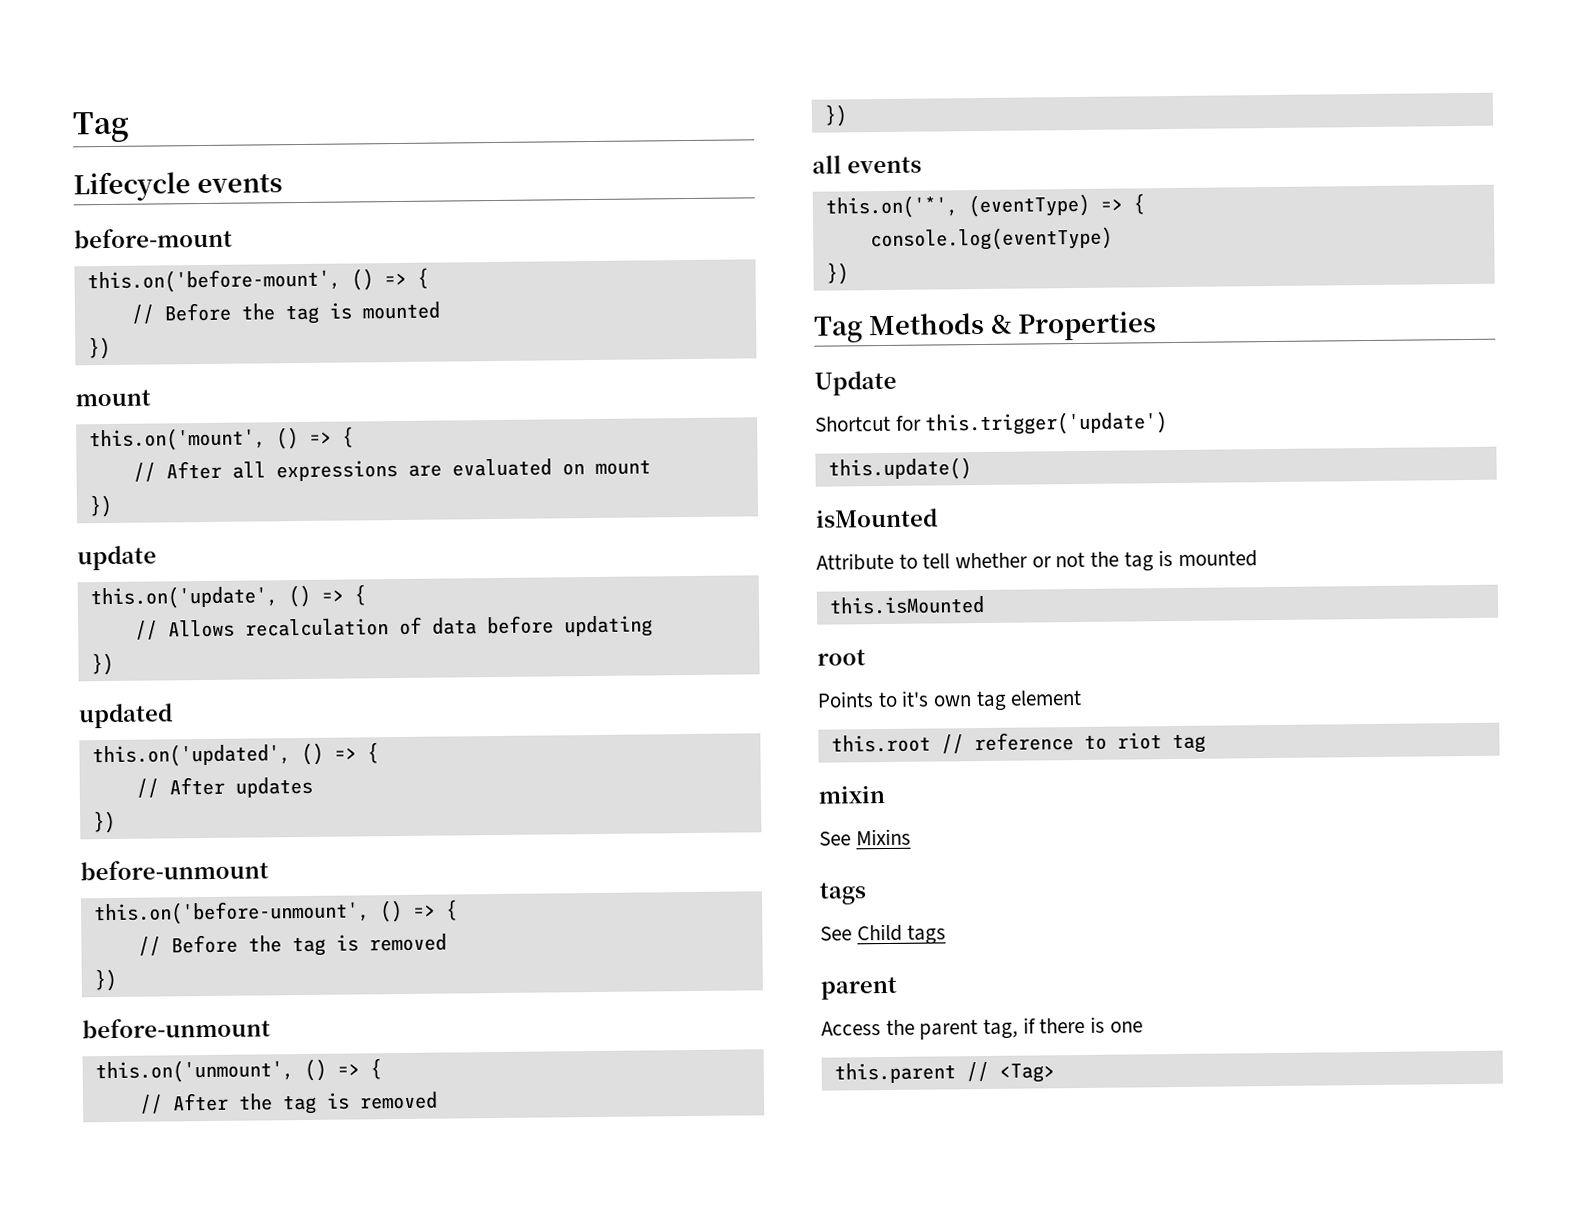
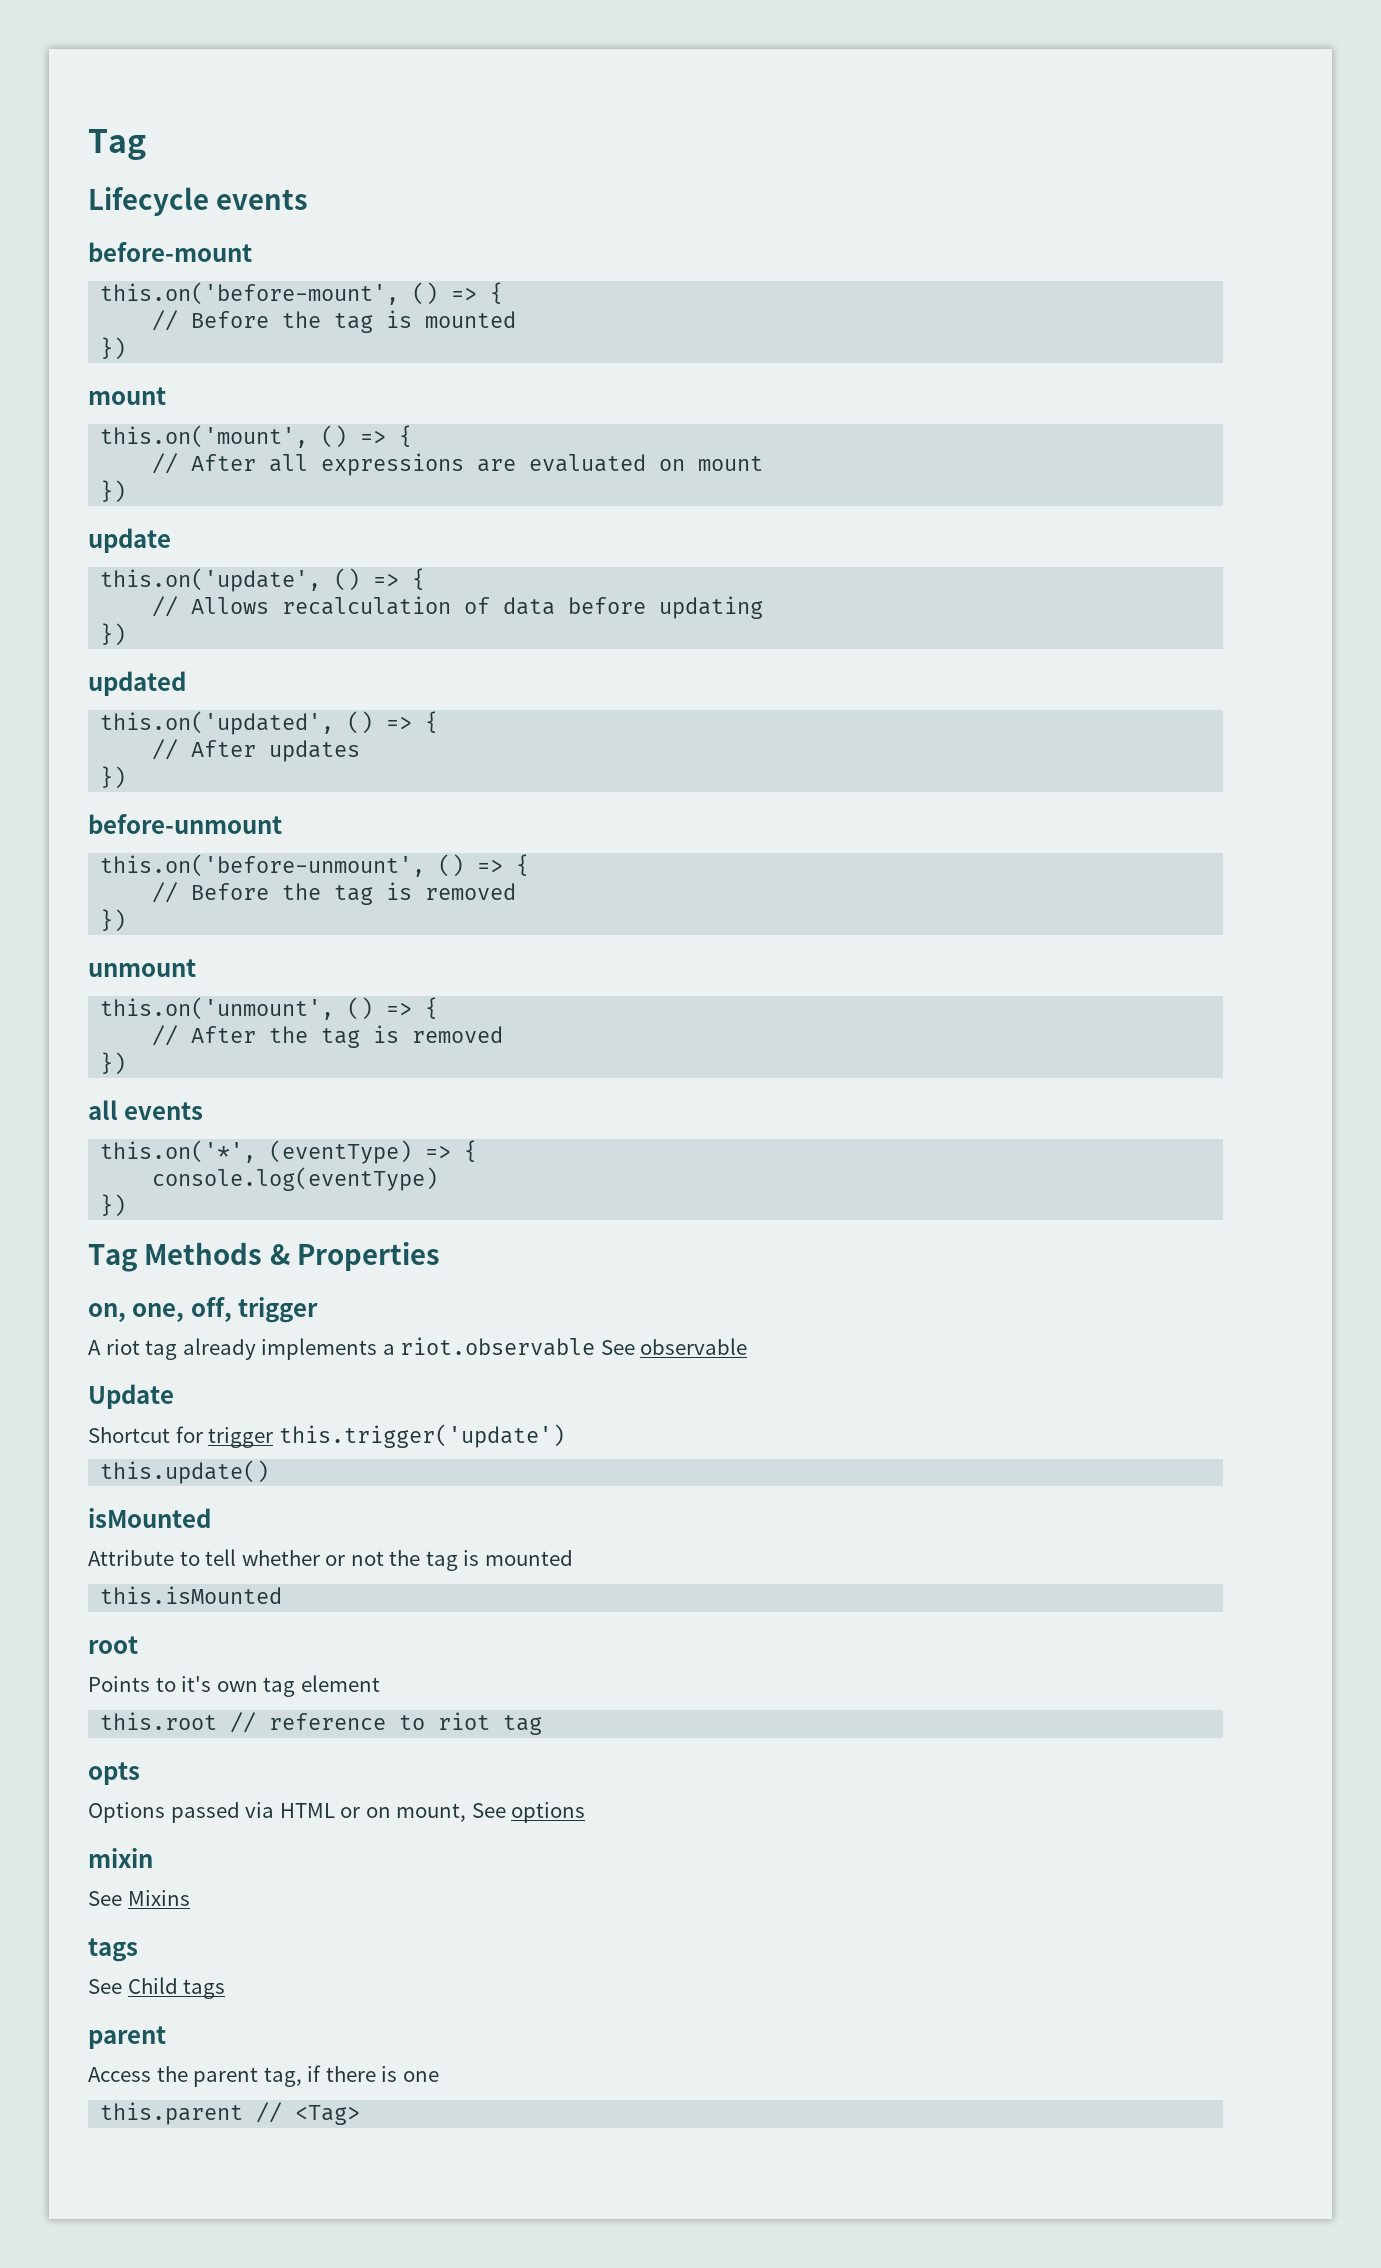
  // Before the tag is removed
  })
- before-unmount
+ unmount
+ on, one, off, trigger
+ A riot tag already implements a riot.observable See observable
- Shortcut for this.trigger('update')
+ Shortcut for trigger this.trigger('update')
+ opts
+ Options passed via HTML or on mount, See options

